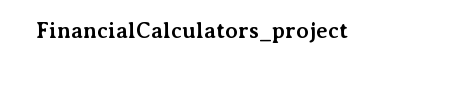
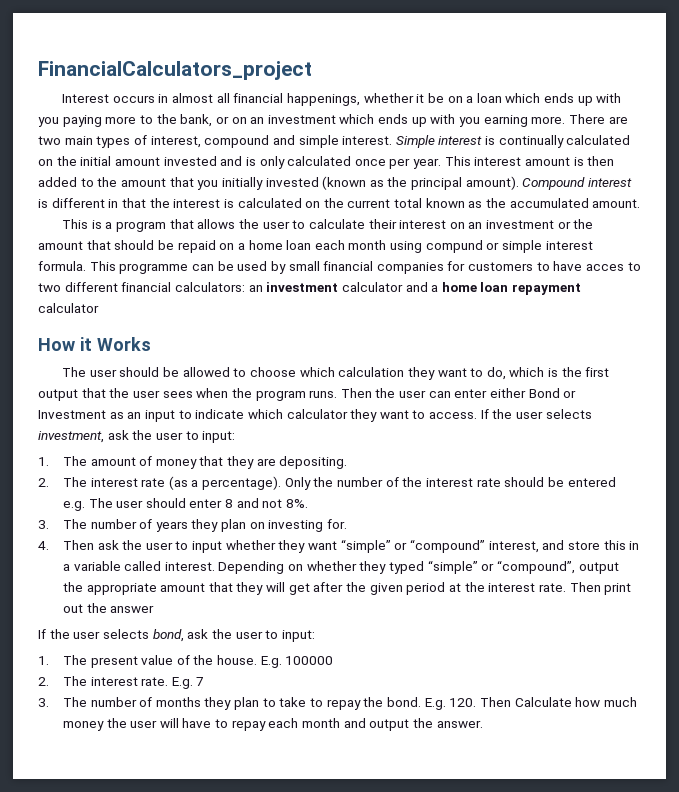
+ Interest occurs in almost all financial happenings, whether it be on a loan which ends up with you paying more to the bank, or on an investment which ends up with you earning more. There are two main types of interest, compound and simple interest. Simple interest is continually calculated on the initial amount invested and is only calculated once per year. This interest amount is then added to the amount that you initially invested (known as the principal amount). Compound interest is different in that the interest is calculated on the current total known as the accumulated amount.
+ This is a program that allows the user to calculate their interest on an investment or the amount that should be repaid on a home loan each month using compund or simple interest formula. This programme can be used by small financial companies for customers to have acces to two different financial calculators: an investment calculator and a home loan repayment calculator
+ How it Works
+ The user should be allowed to choose which calculation they want to do, which is the first output that the user sees when the program runs. Then the user can enter either Bond or Investment as an input to indicate which calculator they want to access. If the user selects investment, ask the user to input:
+ 1. The amount of money that they are depositing.
+ 2. The interest rate (as a percentage). Only the number of the interest rate should be entered e.g. The user should enter 8 and not 8%.
+ 3. The number of years they plan on investing for.
+ 4. Then ask the user to input whether they want “simple” or “compound” interest, and store this in a variable called interest. Depending on whether they typed “simple” or “compound”, output the appropriate amount that they will get after the given period at the interest rate. Then print out the answer
+ If the user selects bond, ask the user to input:
+ 1. The present value of the house. E.g. 100000
+ 2. The interest rate. E.g. 7
+ 3. The number of months they plan to take to repay the bond. E.g. 120. Then Calculate how much money the user will have to repay each month and output the answer.

